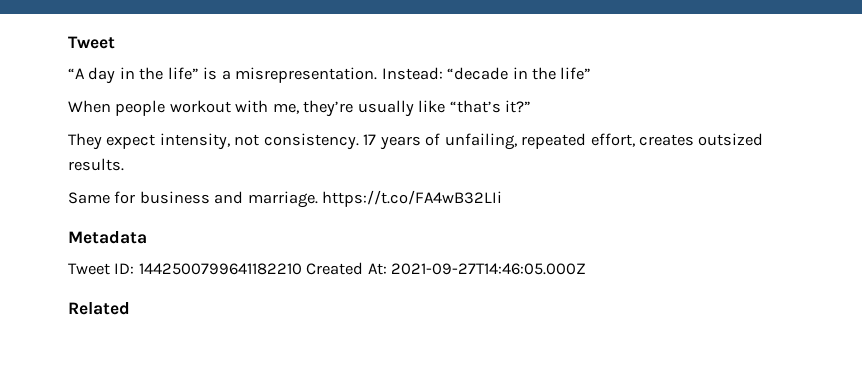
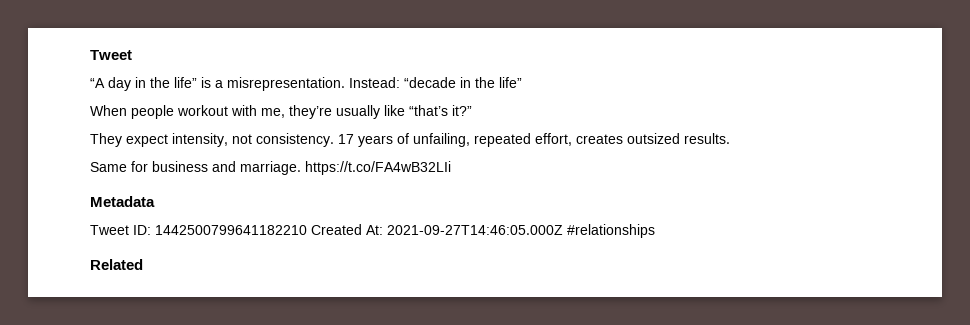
- Tweet ID: 1442500799641182210 Created At: 2021-09-27T14:46:05.000Z
+ Tweet ID: 1442500799641182210 Created At: 2021-09-27T14:46:05.000Z #relationships

